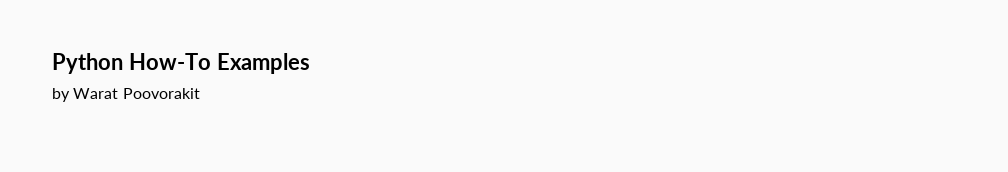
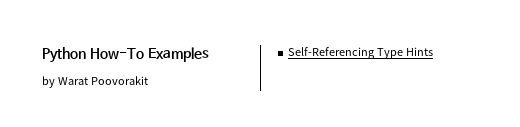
+ Self-Referencing Type Hints

